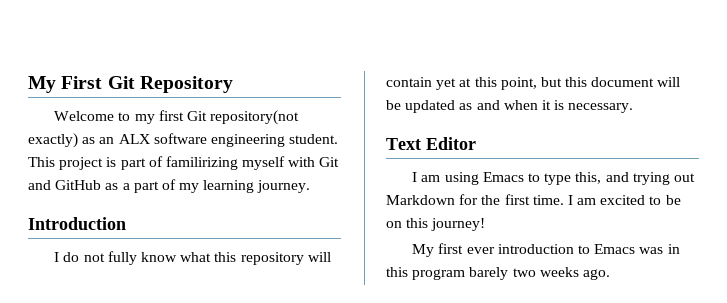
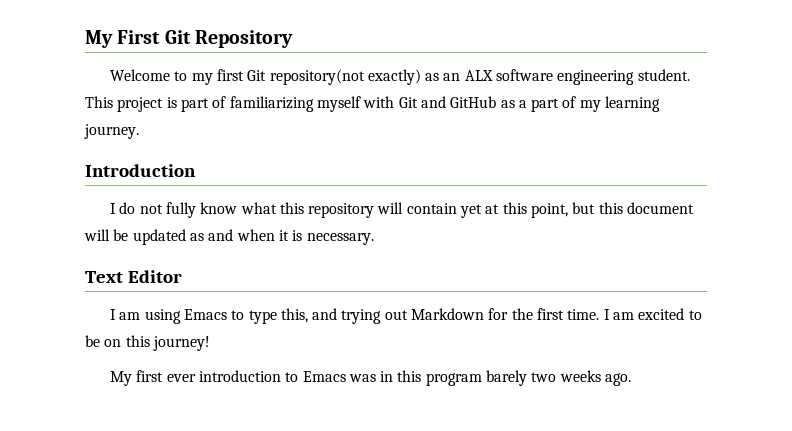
- This project is part of familirizing myself with Git and GitHub as a part of my learning journey.
+ This project is part of familiarizing myself with Git and GitHub as a part of my learning journey.

